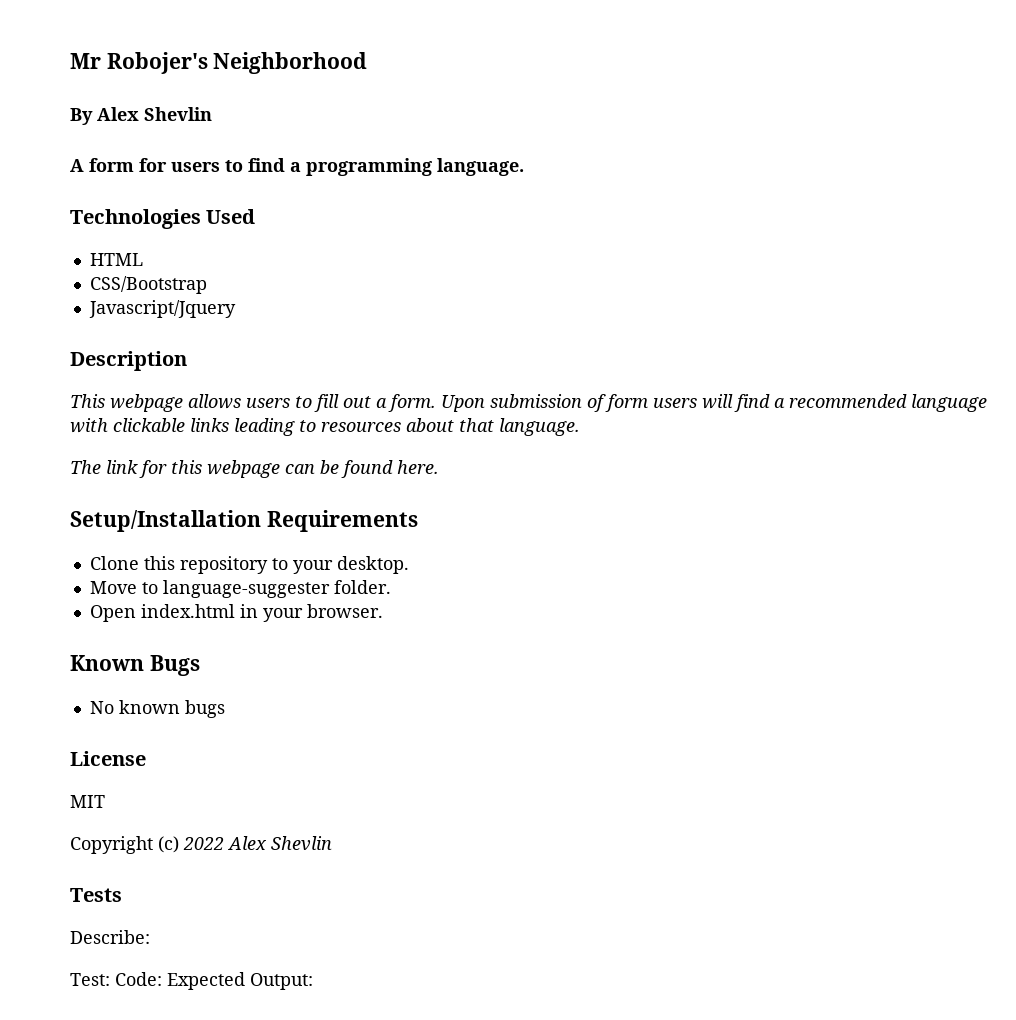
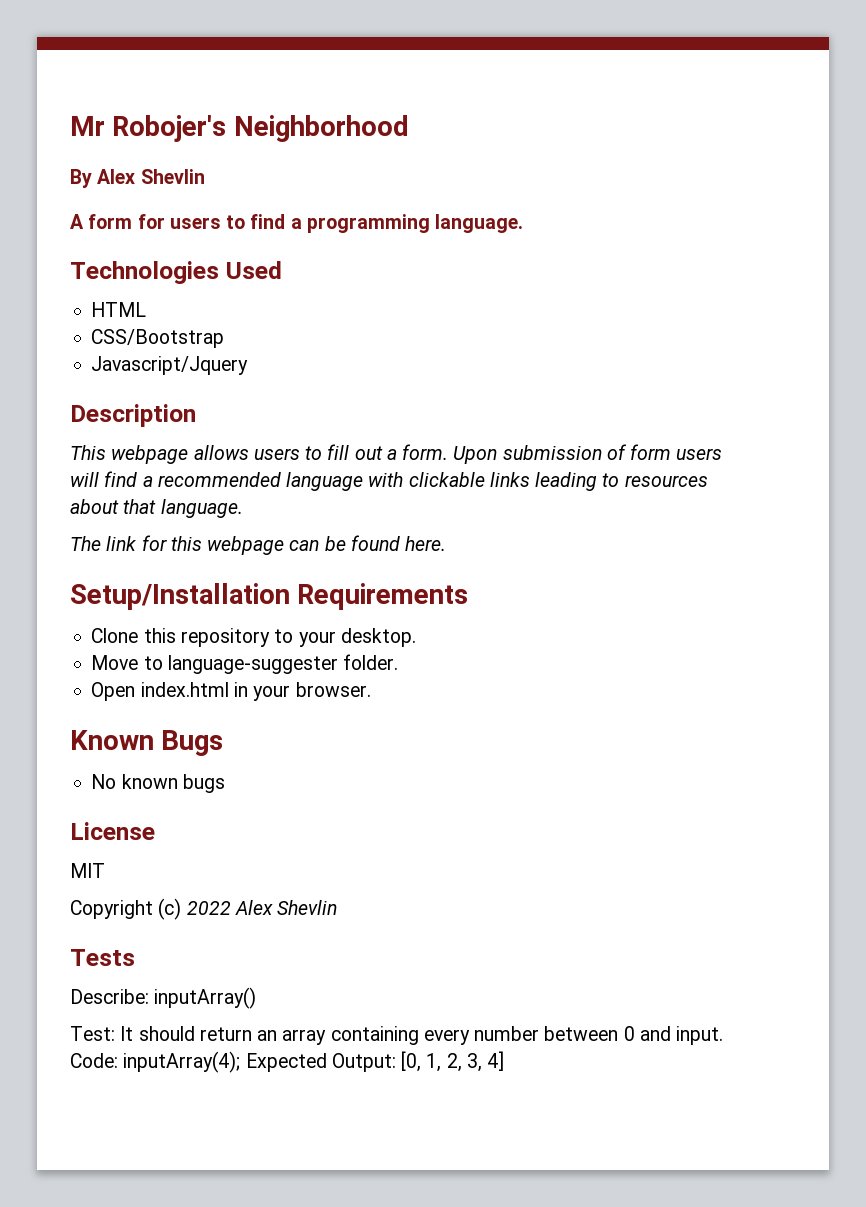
- Describe:
+ Describe: inputArray()
- Test: Code: Expected Output:
+ Test: It should return an array containing every number between 0 and input. Code: inputArray(4); Expected Output: [0, 1, 2, 3, 4]

